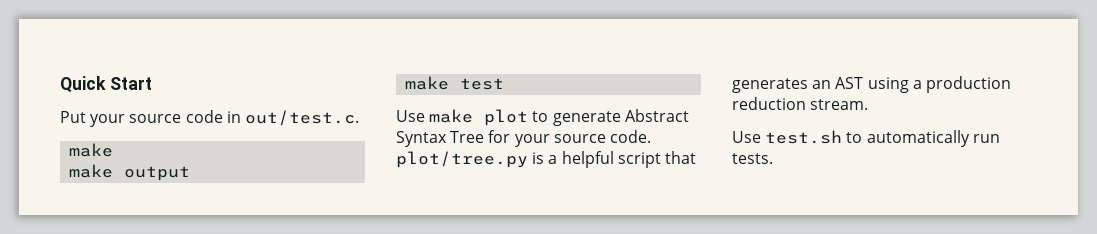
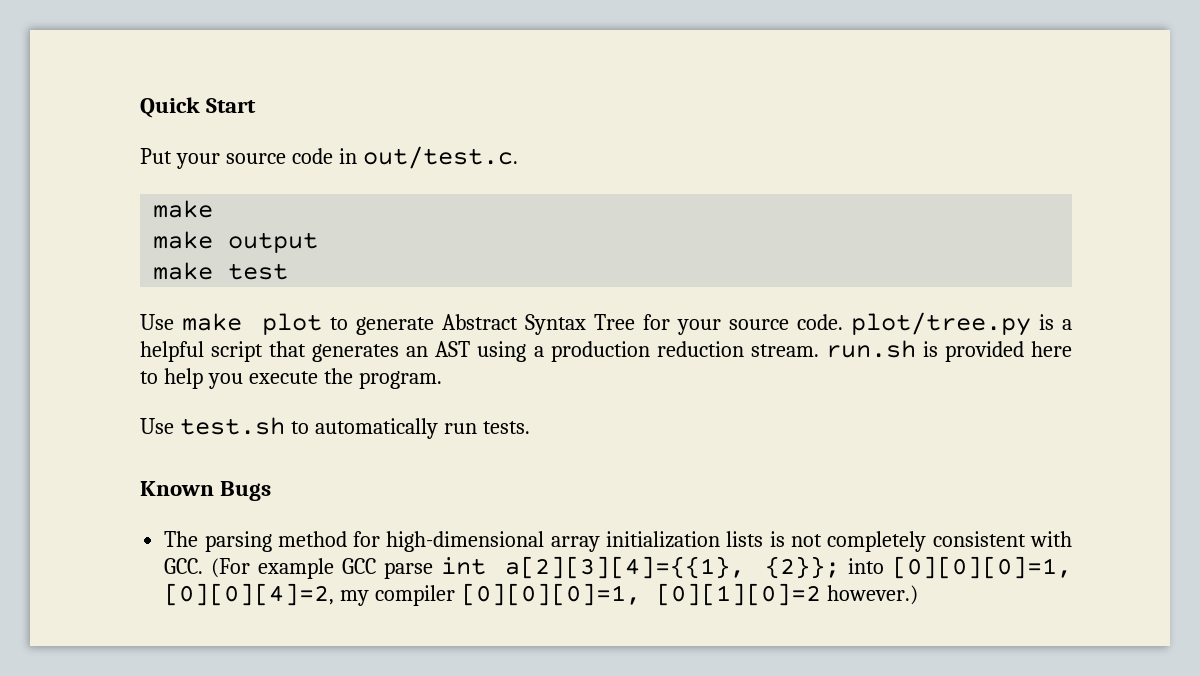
- Use make plot to generate Abstract Syntax Tree for your source code. plot/tree.py is a helpful script that generates an AST using a production reduction stream.
+ Use make plot to generate Abstract Syntax Tree for your source code. plot/tree.py is a helpful script that generates an AST using a production reduction stream. run.sh is provided here to help you execute the program.
+ Known Bugs
+ The parsing method for high-dimensional array initialization lists is not completely consistent with GCC. (For example GCC parse int a[2][3][4]={{1}, {2}}; into [0][0][0]=1, [0][0][4]=2, my compiler [0][0][0]=1, [0][1][0]=2 however.)

